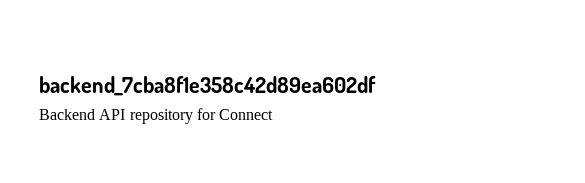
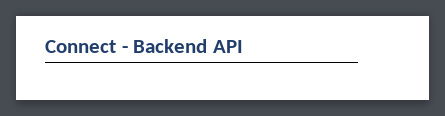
- backend_7cba8f1e358c42d89ea602df
- Backend API repository for Connect
+ Connect - Backend API

